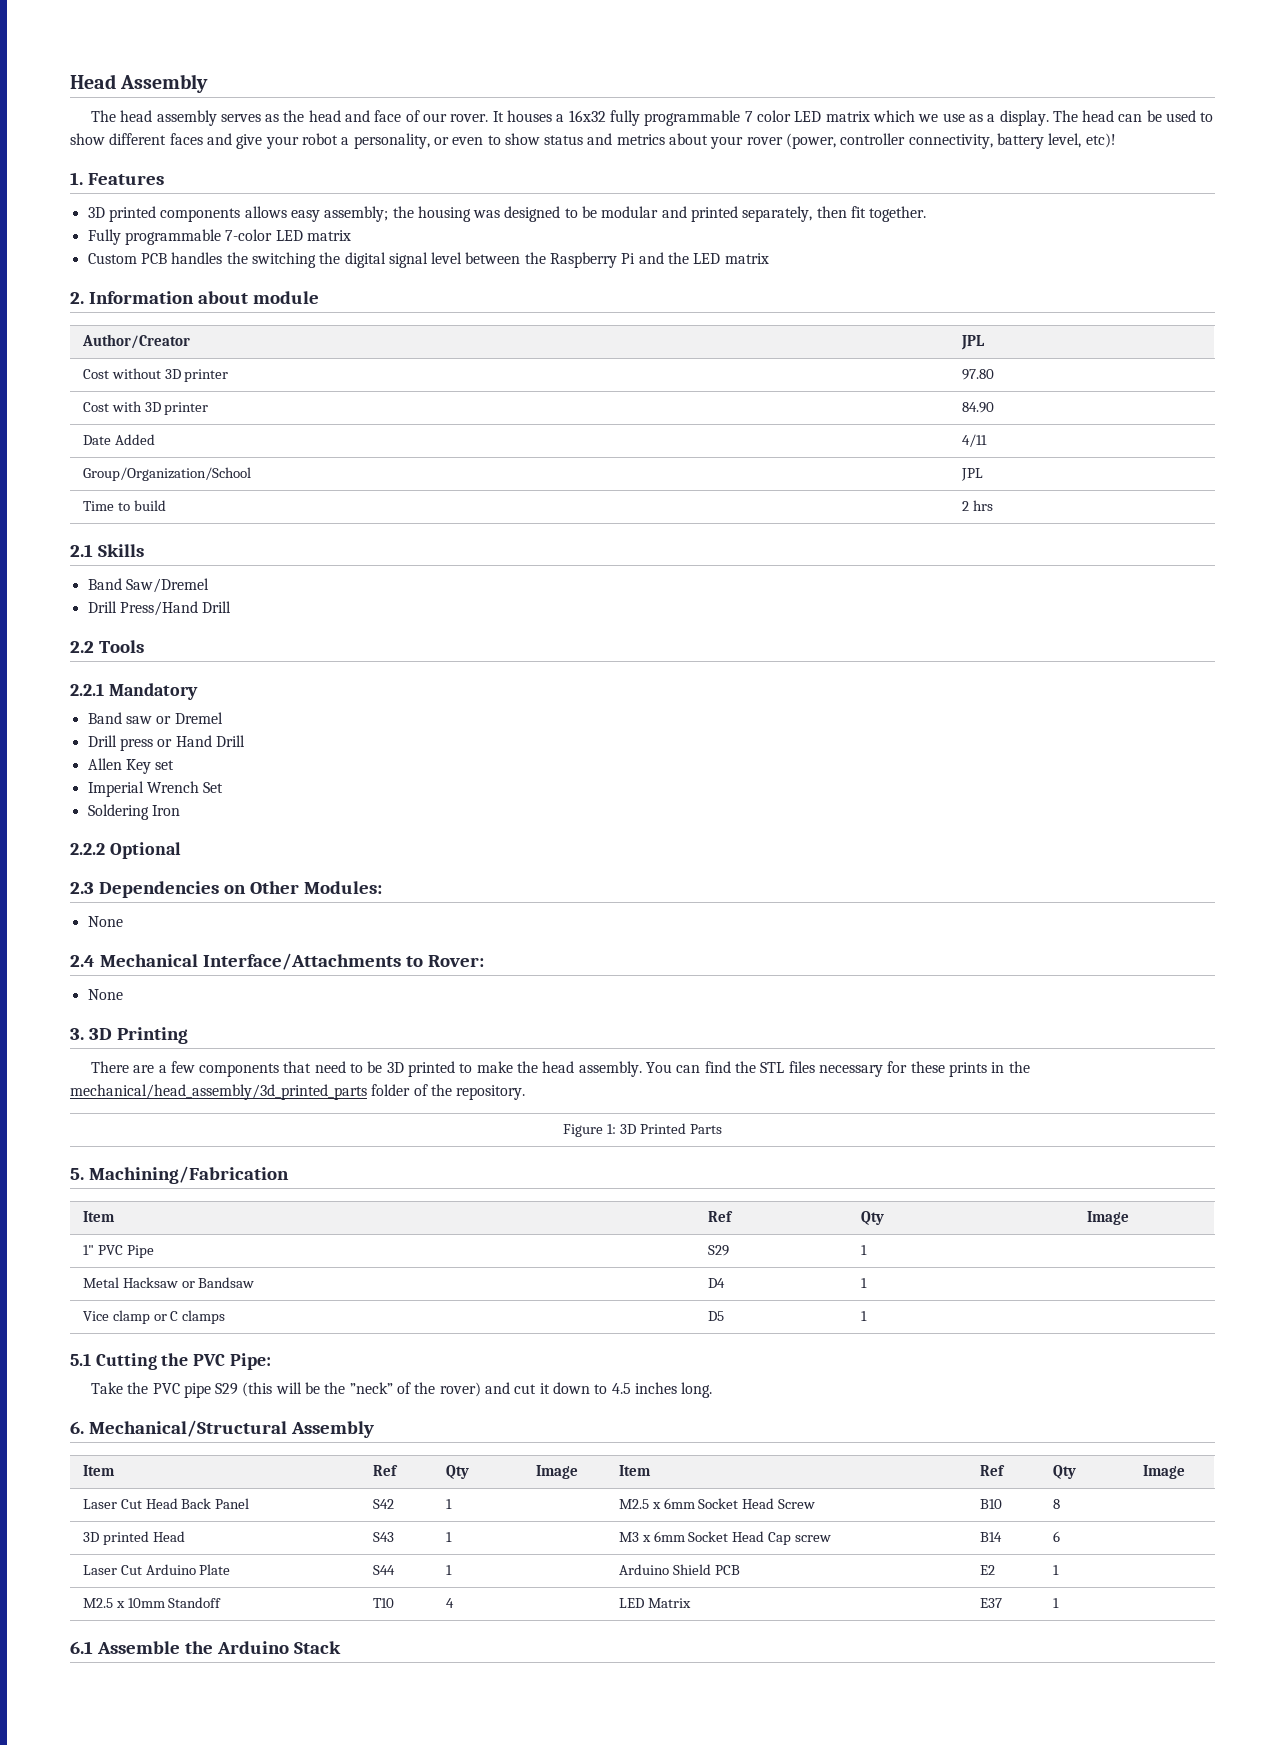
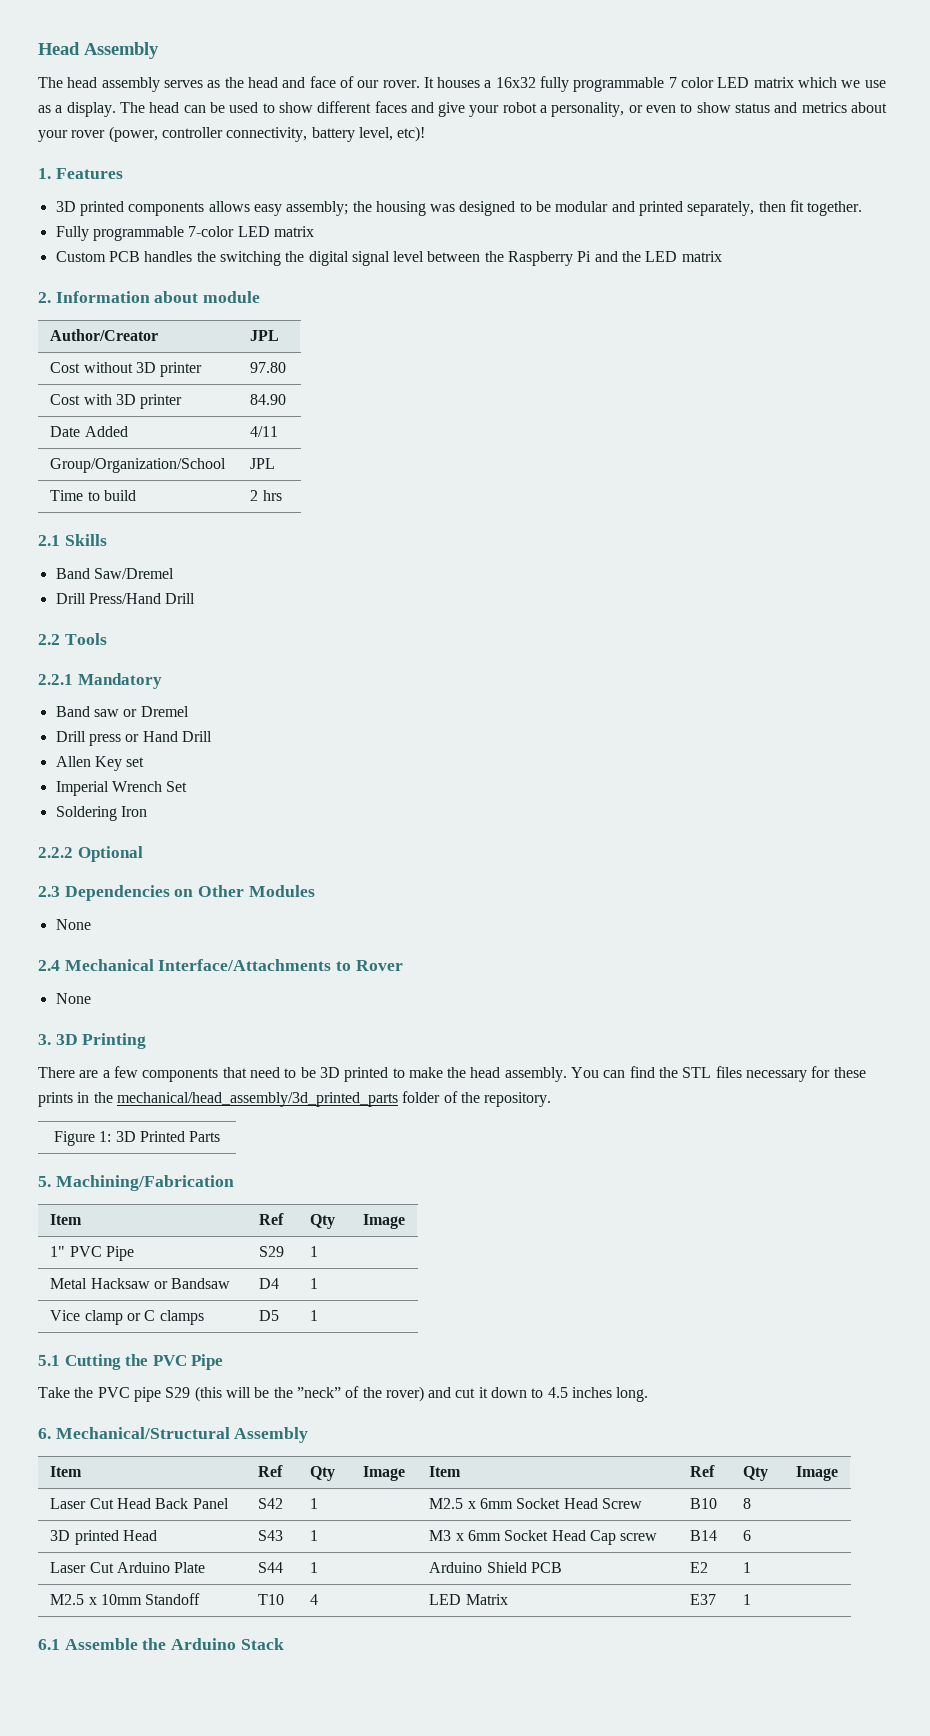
- 2.3 Dependencies on Other Modules:
+ 2.3 Dependencies on Other Modules
- 2.4 Mechanical Interface/Attachments to Rover:
+ 2.4 Mechanical Interface/Attachments to Rover
- 5.1 Cutting the PVC Pipe:
+ 5.1 Cutting the PVC Pipe

